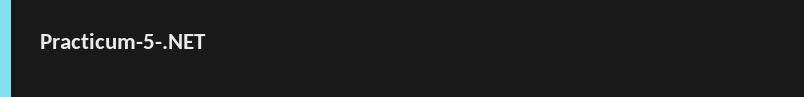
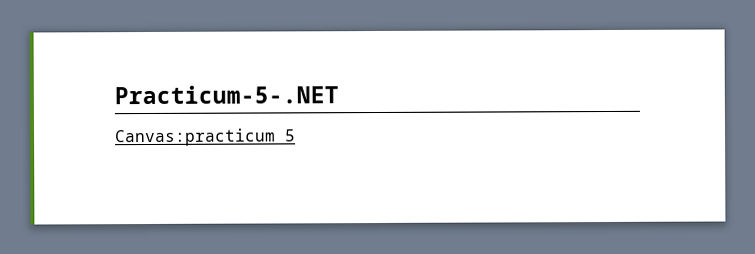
+ Canvas:practicum 5

